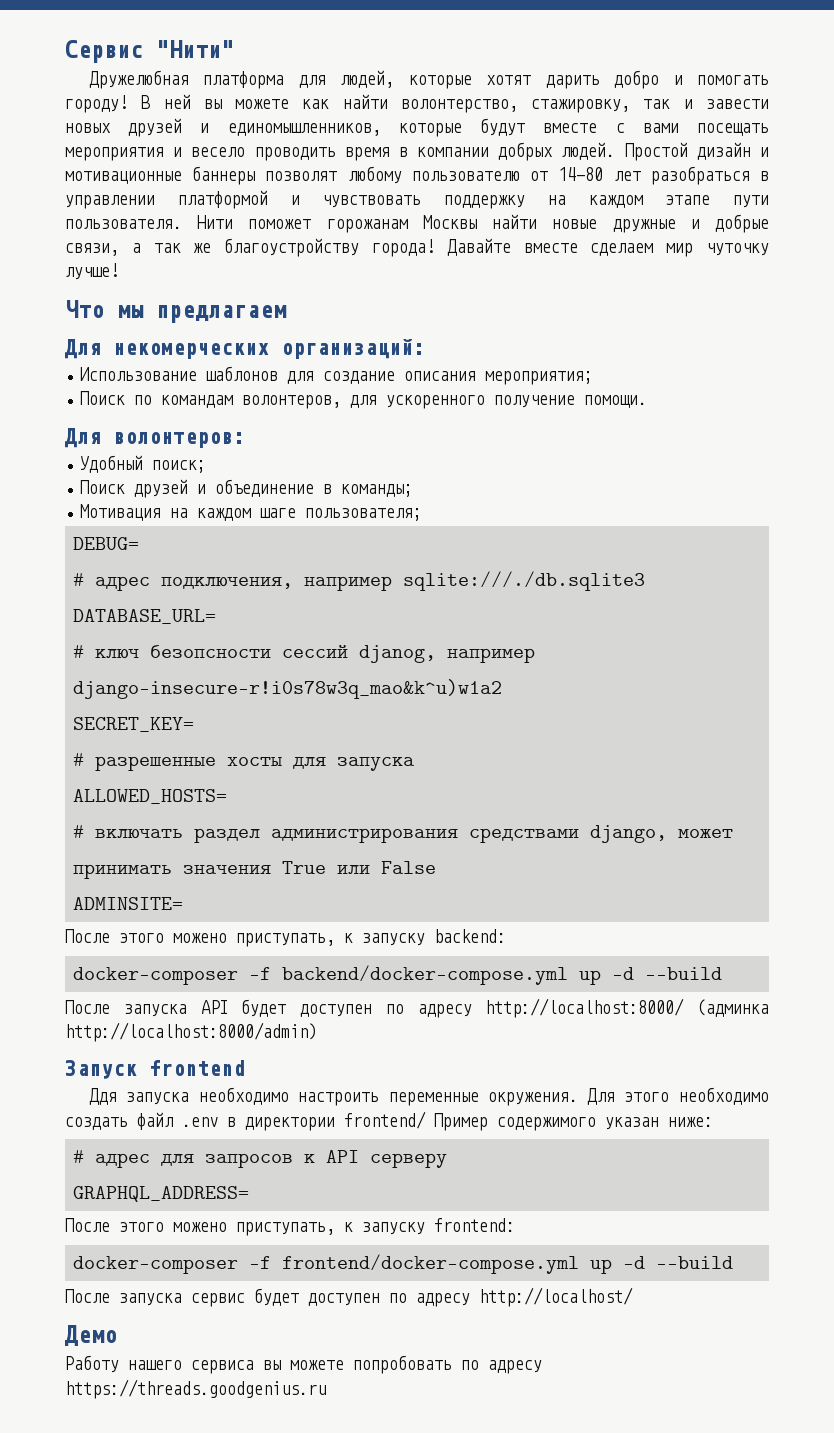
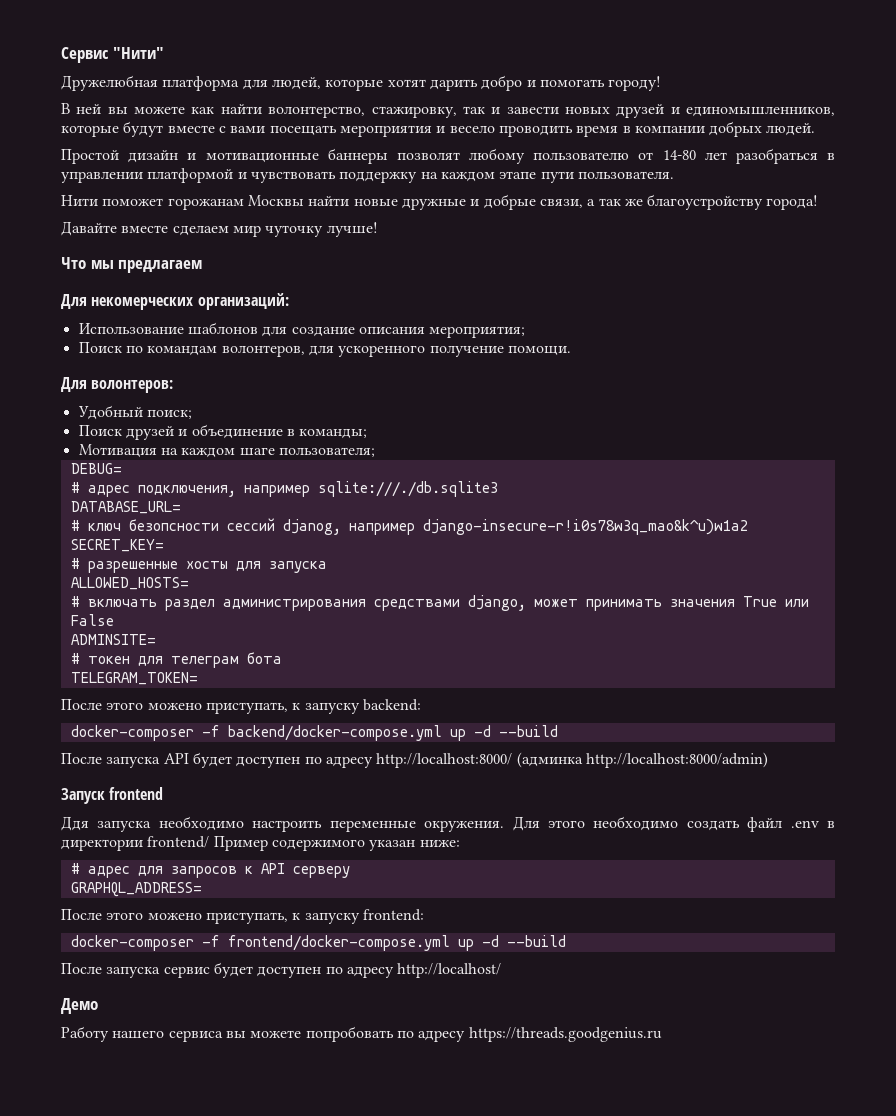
- Дружелюбная платформа для людей, которые хотят дарить добро и помогать городу! В ней вы можете как найти волонтерство, стажировку, так и завести новых друзей и единомышленников, которые будут вместе с вами посещать мероприятия и весело проводить время в компании добрых людей. Простой дизайн и мотивационные баннеры позволят любому пользователю от 14-80 лет разобраться в управлении платформой и чувствовать поддержку на каждом этапе пути пользователя. Нити поможет горожанам Москвы найти новые дружные и добрые связи, а так же благоустройству города! Давайте вместе сделаем мир чуточку лучше!
+ Дружелюбная платформа для людей, которые хотят дарить добро и помогать городу!
+ В ней вы можете как найти волонтерство, стажировку, так и завести новых друзей и единомышленников, которые будут вместе с вами посещать мероприятия и весело проводить время в компании добрых людей.
+ Простой дизайн и мотивационные баннеры позволят любому пользователю от 14-80 лет разобраться в управлении платформой и чувствовать поддержку на каждом этапе пути пользователя.
+ Нити поможет горожанам Москвы найти новые дружные и добрые связи, а так же благоустройству города!
+ Давайте вместе сделаем мир чуточку лучше!
+ # токен для телеграм бота
+ TELEGRAM_TOKEN=

